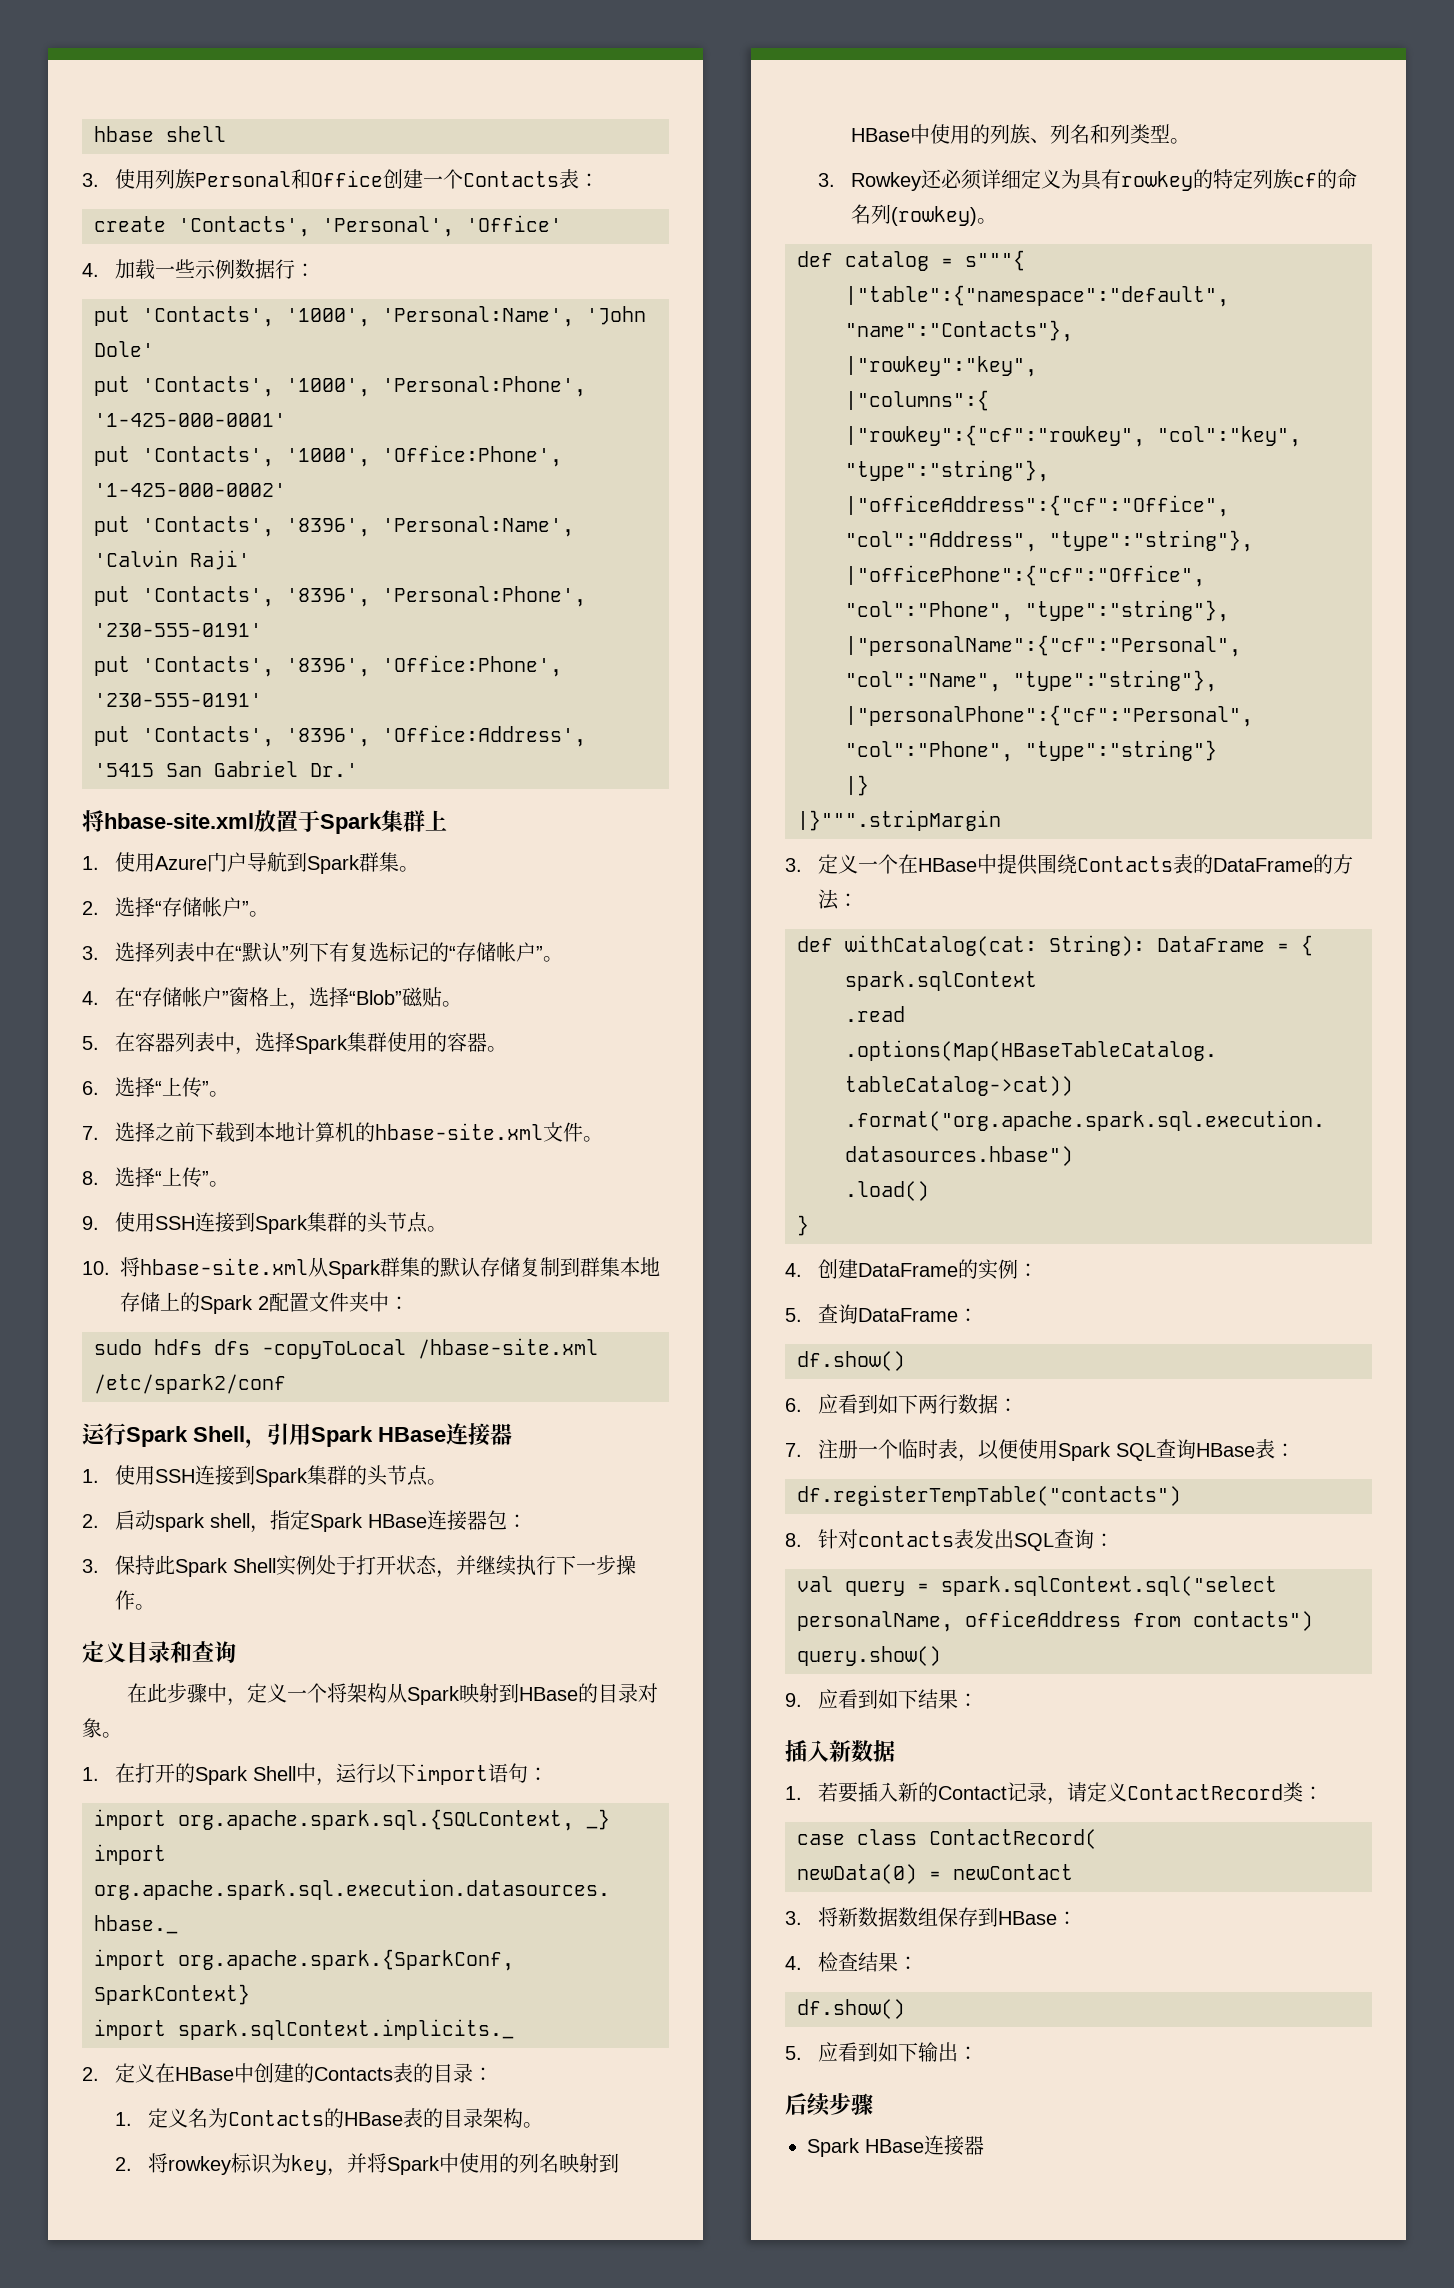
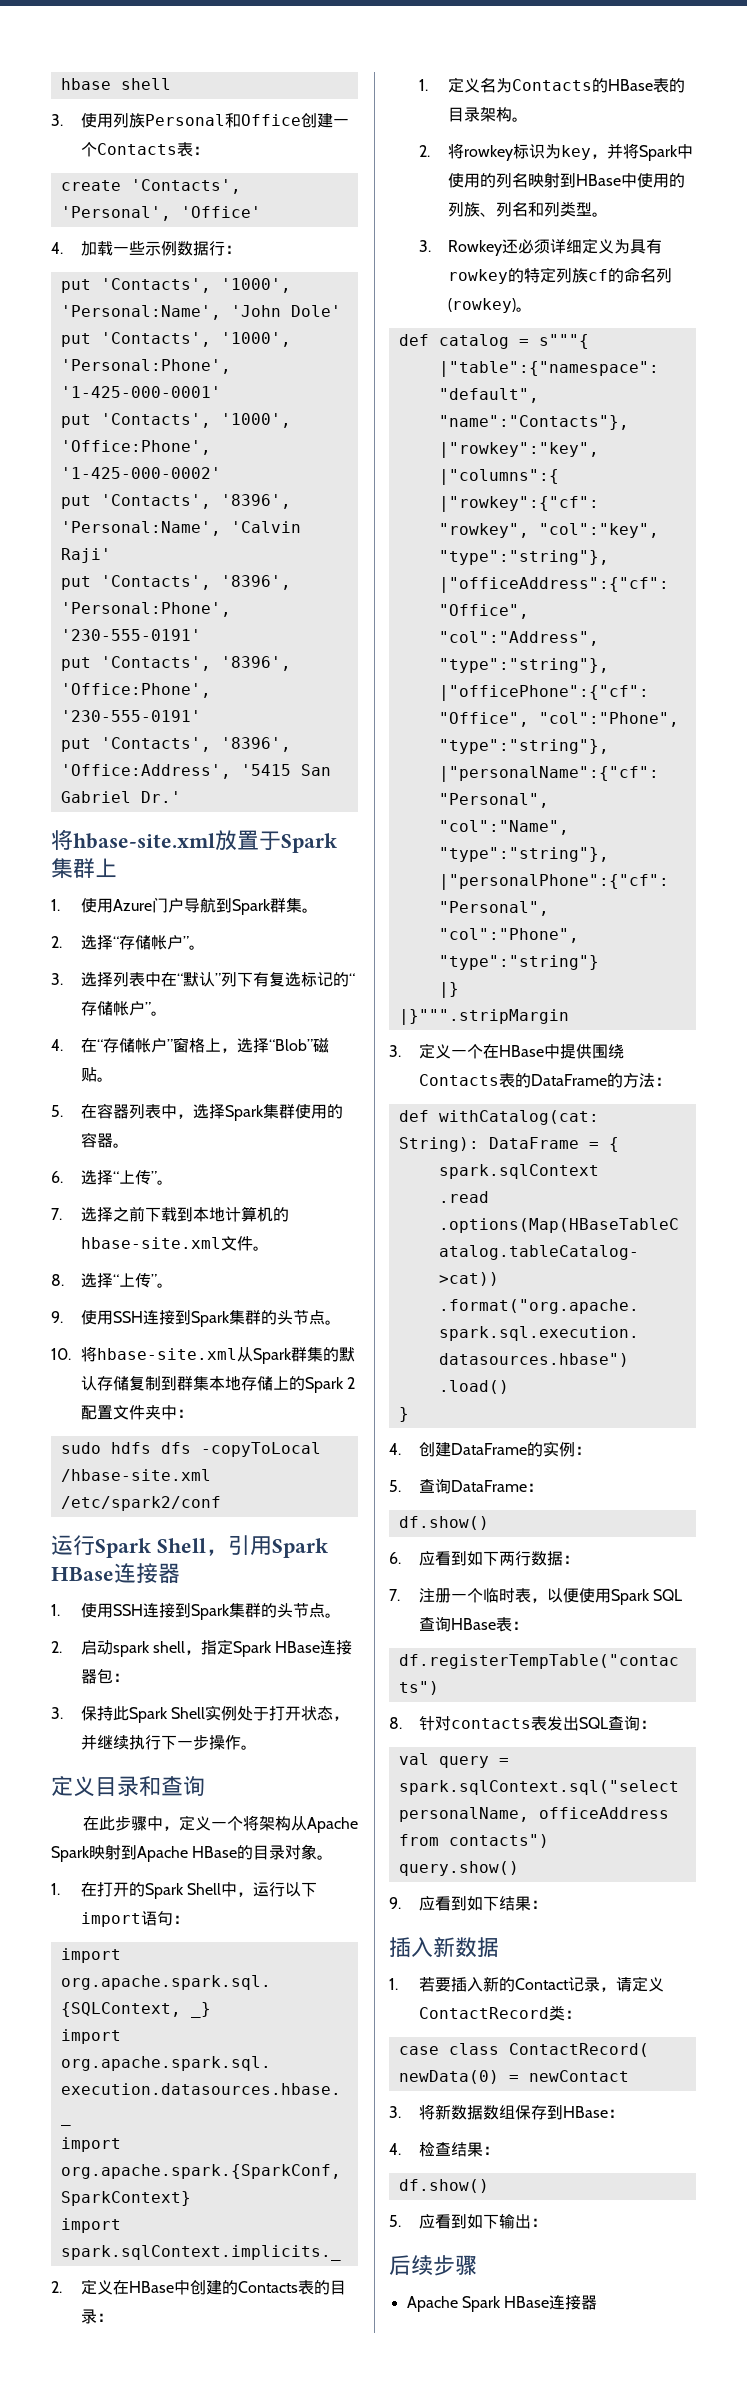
- 在此步骤中，定义一个将架构从Spark映射到HBase的目录对象。
+ 在此步骤中，定义一个将架构从Apache Spark映射到Apache HBase的目录对象。
  后续步骤
- Spark HBase连接器
+ Apache Spark HBase连接器

